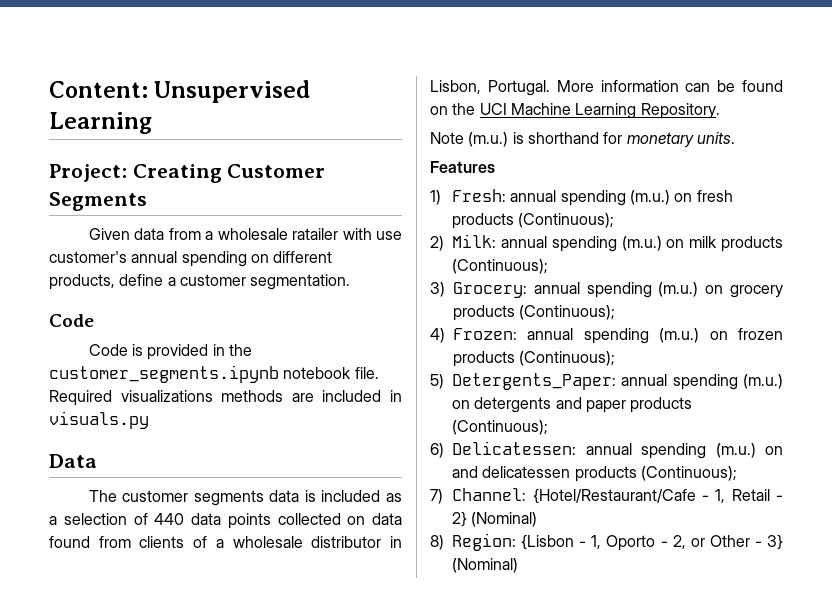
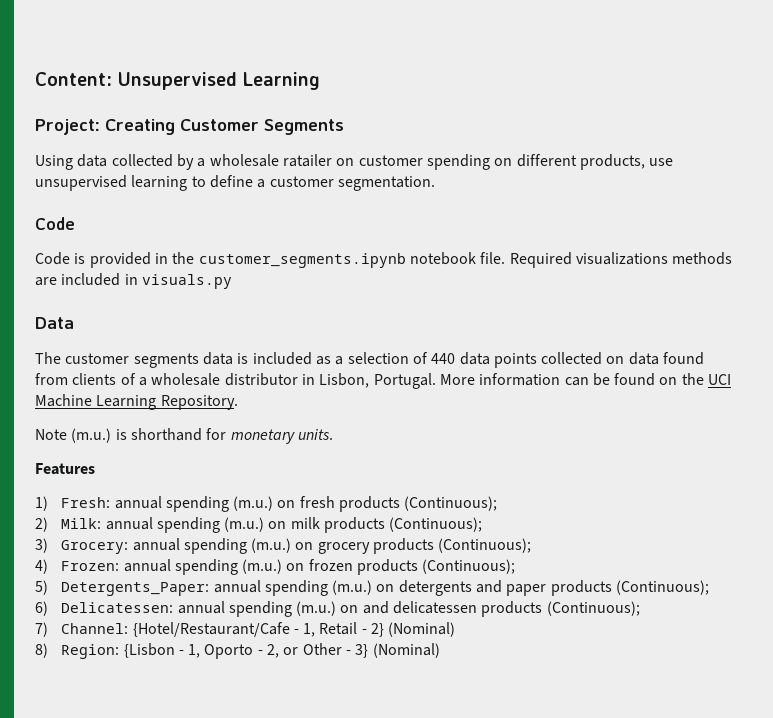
- Given data from a wholesale ratailer with use customer's annual spending on different products, define a customer segmentation.
+ Using data collected by a wholesale ratailer on customer spending on different products, use unsupervised learning to define a customer segmentation.

